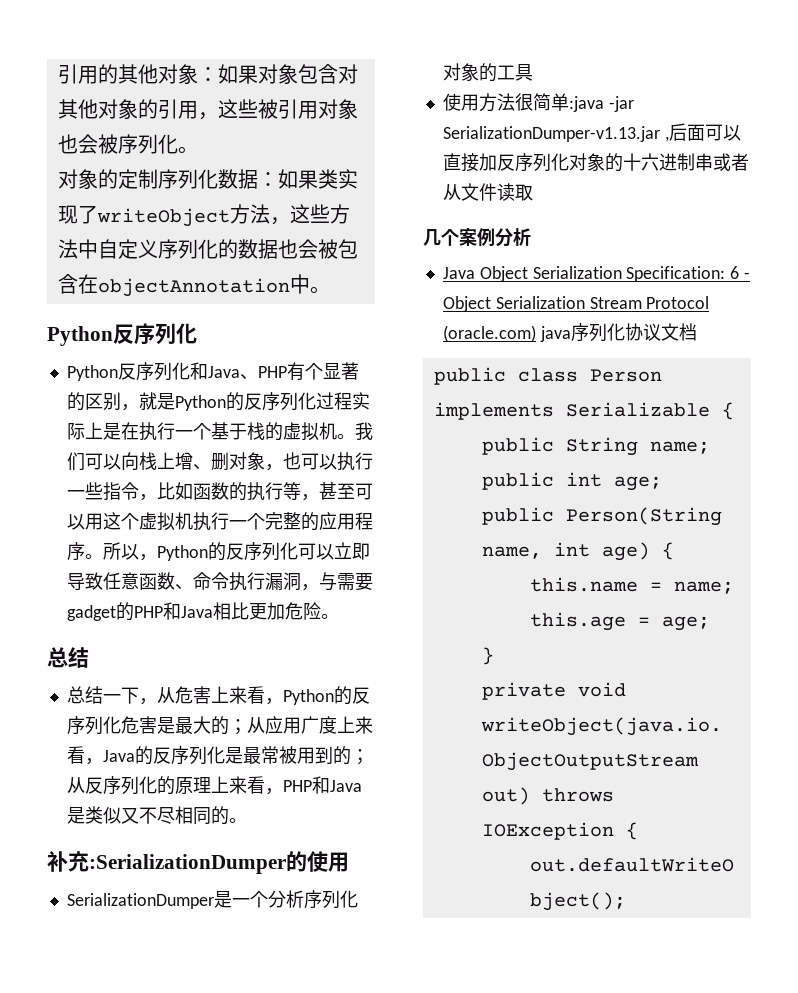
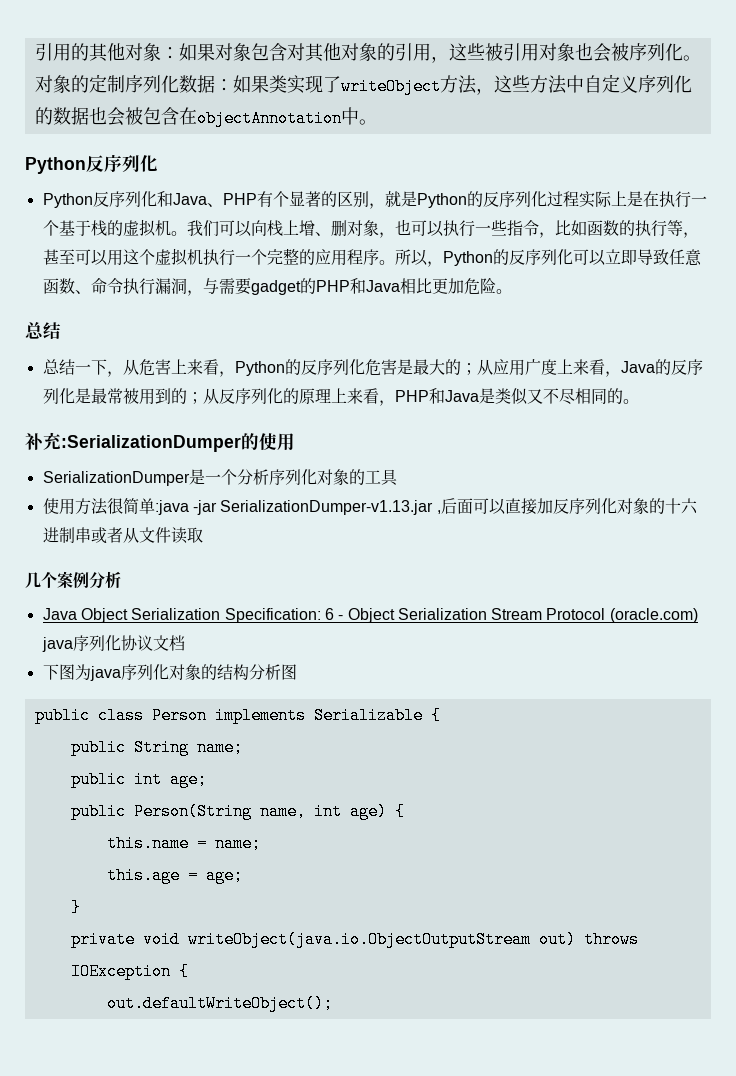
+ 下图为java序列化对象的结构分析图

